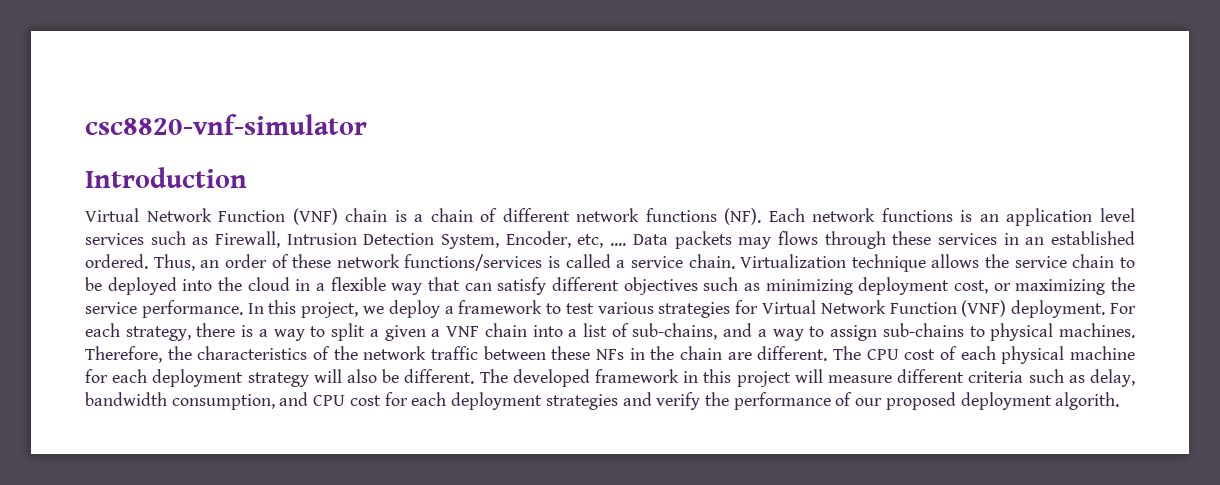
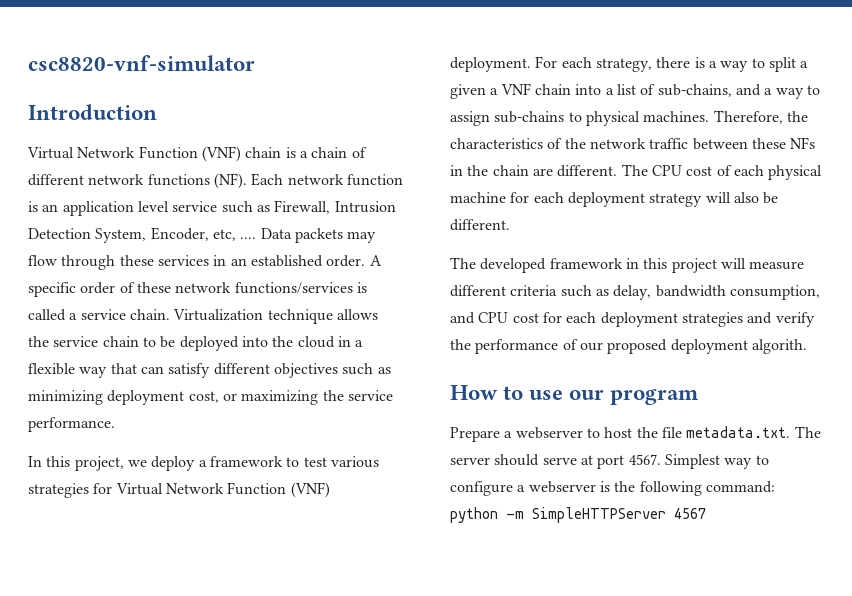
- Virtual Network Function (VNF) chain is a chain of different network functions (NF). Each network functions is an application level services such as Firewall, Intrusion Detection System, Encoder, etc, ....
+ Virtual Network Function (VNF) chain is a chain of different network functions (NF). Each network function is an application level service such as Firewall, Intrusion Detection System, Encoder, etc, ....
- Data packets may flows through these services in an established ordered. Thus, an order of these network functions/services is called a service chain.
+ Data packets may flow through these services in an established order. A specific order of these network functions/services is called a service chain.
- Virtualization technique allows the service chain to be deployed into the cloud in a flexible way that can satisfy different objectives such as minimizing deployment cost, or maximizing the service performance. In this project, we deploy a framework to test various strategies for Virtual Network Function (VNF) deployment.
+ Virtualization technique allows the service chain to be deployed into the cloud in a flexible way that can satisfy different objectives such as minimizing deployment cost, or maximizing the service performance.
+ In this project, we deploy a framework to test various strategies for Virtual Network Function (VNF) deployment.
- The CPU cost of each physical machine for each deployment strategy will also be different. The developed framework in this project will measure different criteria such as delay, bandwidth consumption, and CPU cost for each deployment strategies and verify the performance of our proposed deployment algorith.
+ The CPU cost of each physical machine for each deployment strategy will also be different.
+ The developed framework in this project will measure different criteria such as delay, bandwidth consumption, and CPU cost for each deployment strategies and verify the performance of our proposed deployment algorith.
+ How to use our program
+ Prepare a webserver to host the file metadata.txt. The server should serve at port 4567. Simplest way to configure a webserver is the following command: python -m SimpleHTTPServer 4567

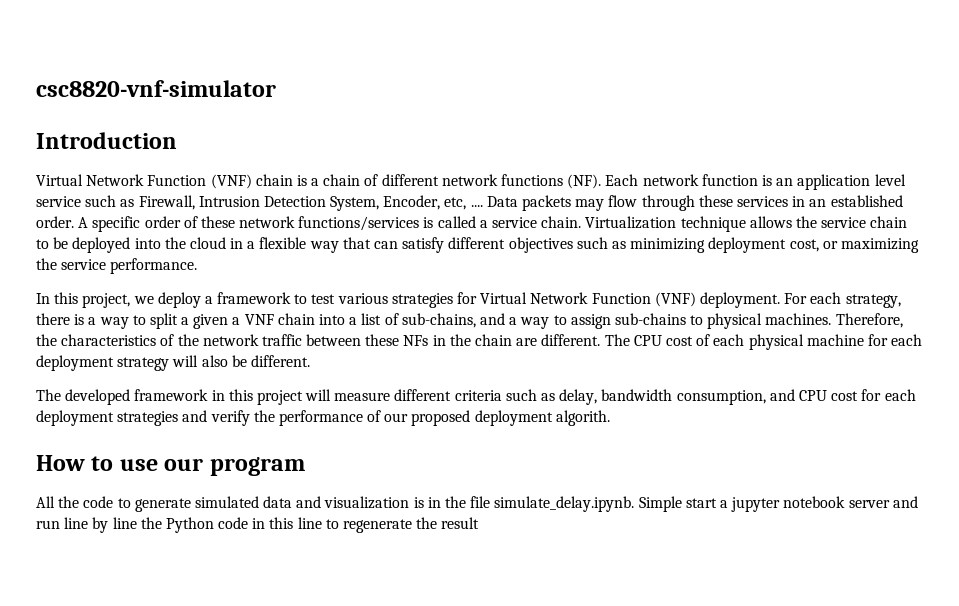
- Prepare a webserver to host the file metadata.txt. The server should serve at port 4567. Simplest way to configure a webserver is the following command: python -m SimpleHTTPServer 4567
+ All the code to generate simulated data and visualization is in the file simulate_delay.ipynb. Simple start a jupyter notebook server and run line by line the Python code in this line to regenerate the result

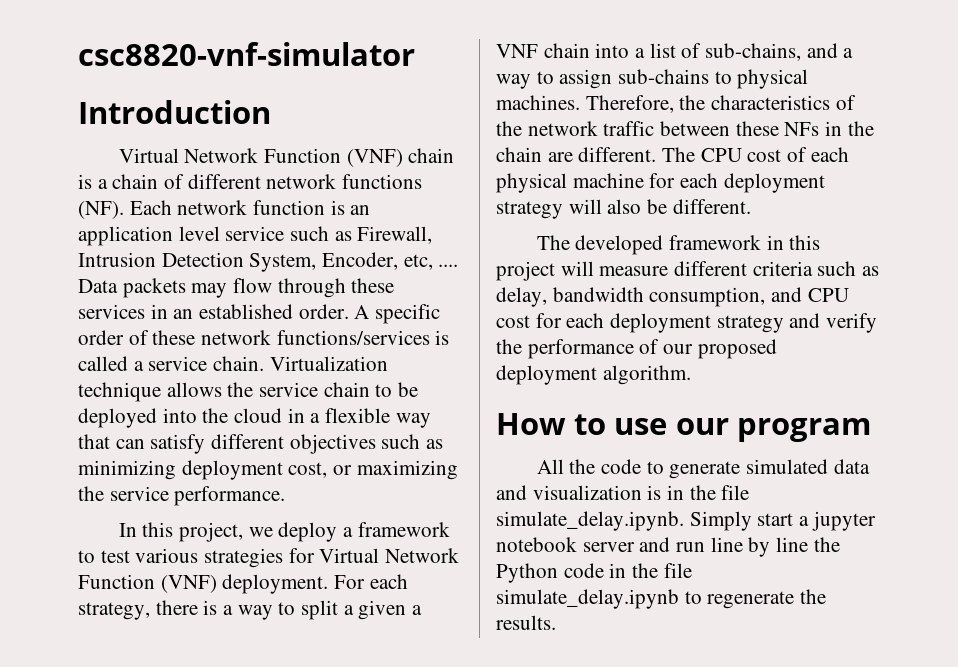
- The developed framework in this project will measure different criteria such as delay, bandwidth consumption, and CPU cost for each deployment strategies and verify the performance of our proposed deployment algorith.
+ The developed framework in this project will measure different criteria such as delay, bandwidth consumption, and CPU cost for each deployment strategy and verify the performance of our proposed deployment algorithm.
- All the code to generate simulated data and visualization is in the file simulate_delay.ipynb. Simple start a jupyter notebook server and run line by line the Python code in this line to regenerate the result
+ All the code to generate simulated data and visualization is in the file simulate_delay.ipynb. Simply start a jupyter notebook server and run line by line the Python code in the file simulate_delay.ipynb to regenerate the results.

